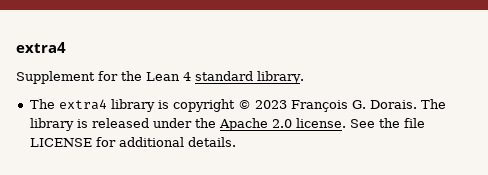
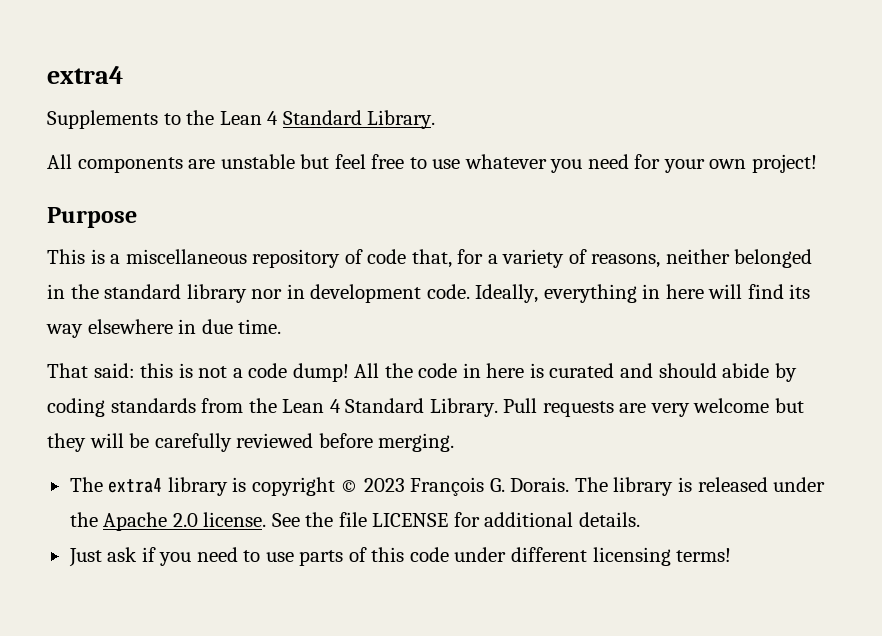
- Supplement for the Lean 4 standard library.
+ Supplements to the Lean 4 Standard Library.
+ All components are unstable but feel free to use whatever you need for your own project!
+ Purpose
+ This is a miscellaneous repository of code that, for a variety of reasons, neither belonged in the standard library nor in development code. Ideally, everything in here will find its way elsewhere in due time.
+ That said: this is not a code dump! All the code in here is curated and should abide by coding standards from the Lean 4 Standard Library. Pull requests are very welcome but they will be carefully reviewed before merging.
+ Just ask if you need to use parts of this code under different licensing terms!

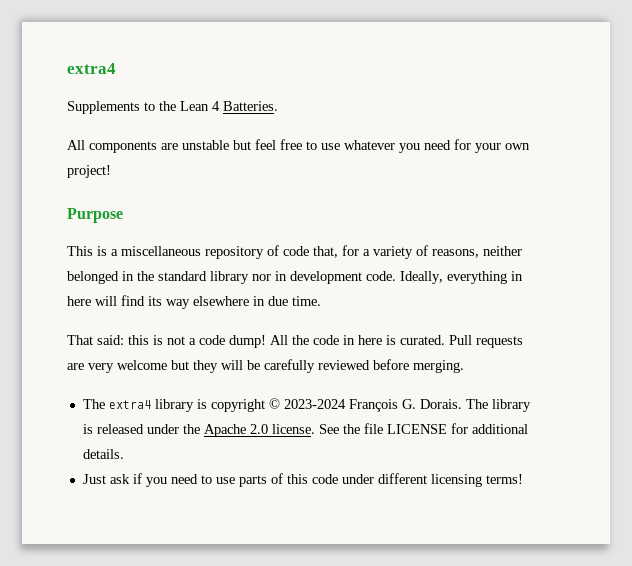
- Supplements to the Lean 4 Standard Library.
+ Supplements to the Lean 4 Batteries.
- All the code in here is curated and should abide by coding standards from the Lean 4 Standard Library.
+ All the code in here is curated.
- The extra4 library is copyright © 2023 François G. Dorais.
+ The extra4 library is copyright © 2023-2024 François G. Dorais.

